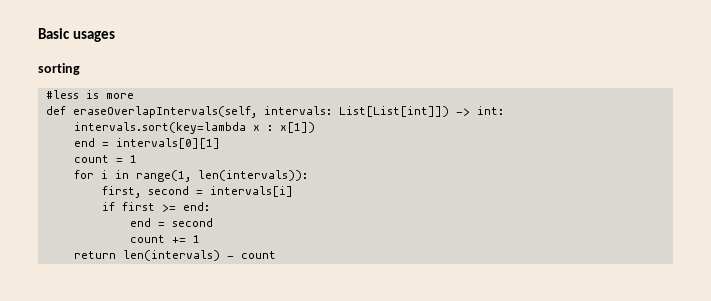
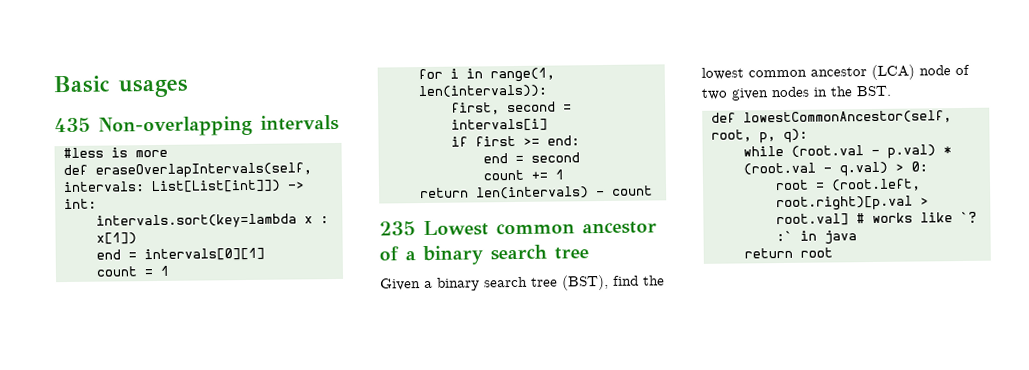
- sorting
+ 435 Non-overlapping intervals
+ 235 Lowest common ancestor of a binary search tree
+ Given a binary search tree (BST), find the lowest common ancestor (LCA) node of two given nodes in the BST.
+ def lowestCommonAncestor(self, root, p, q):
+ while (root.val - p.val) * (root.val - q.val) > 0:
+ root = (root.left, root.right)[p.val > root.val] # works like `? :` in java
+ return root

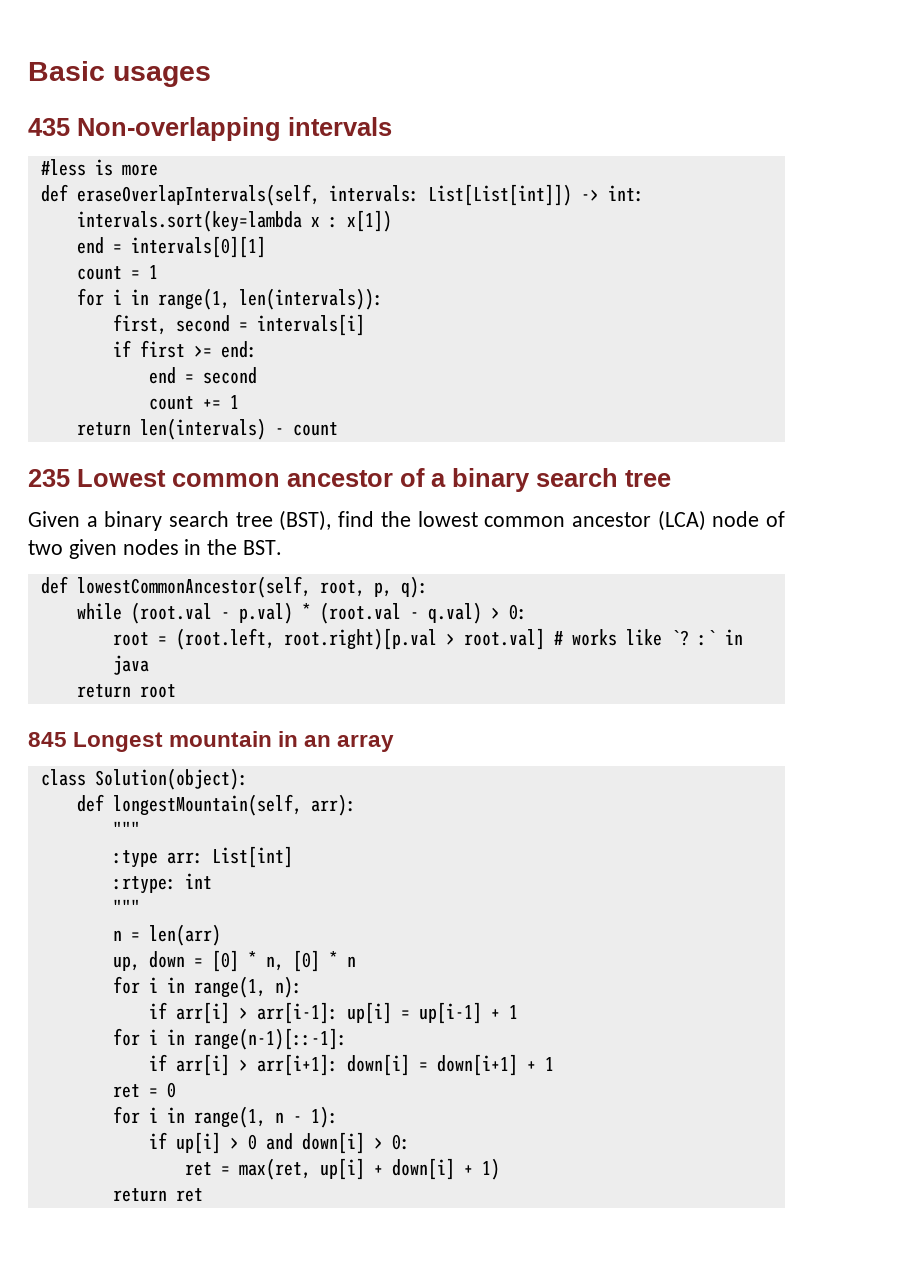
+ 845 Longest mountain in an array
+ class Solution(object):
+ def longestMountain(self, arr):
+ """
+ :type arr: List[int]
+ :rtype: int
+ """
+ n = len(arr)
+ up, down = [0] * n, [0] * n
+ for i in range(1, n):
+ if arr[i] > arr[i-1]: up[i] = up[i-1] + 1
+ for i in range(n-1)[::-1]:
+ if arr[i] > arr[i+1]: down[i] = down[i+1] + 1
+ ret = 0
+ for i in range(1, n - 1):
+ if up[i] > 0 and down[i] > 0:
+ ret = max(ret, up[i] + down[i] + 1)
+ return ret

